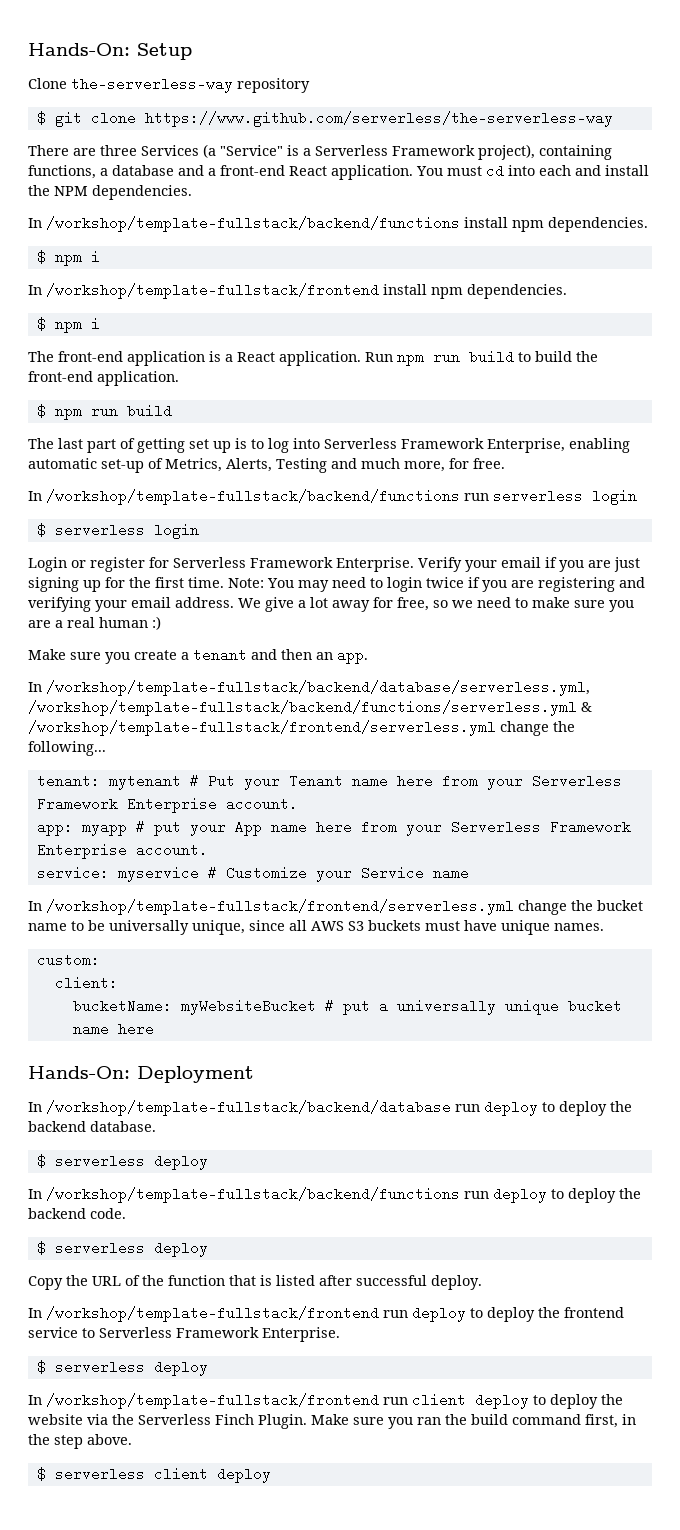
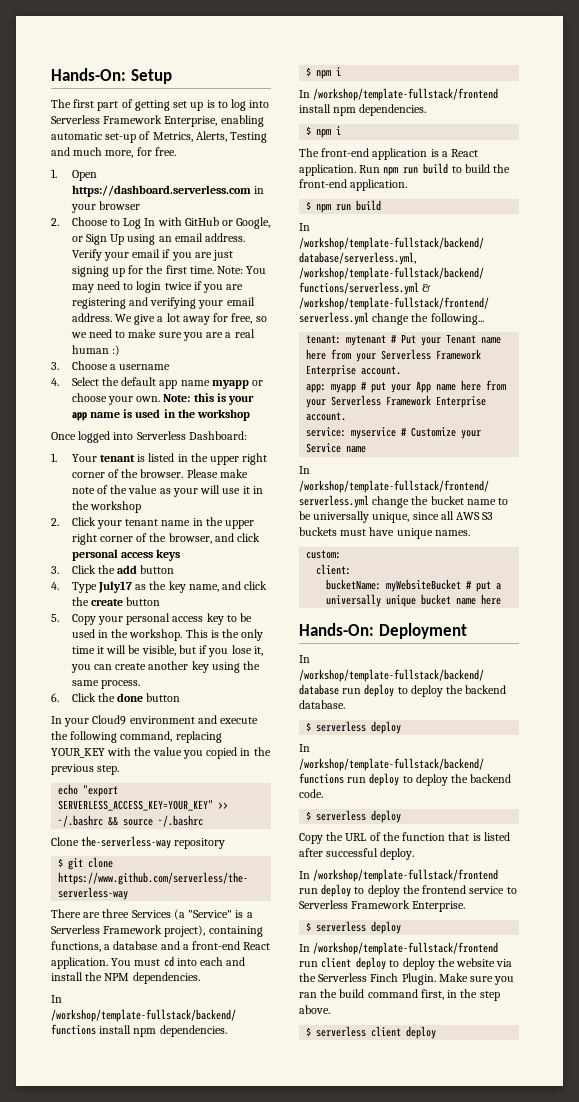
+ The first part of getting set up is to log into Serverless Framework Enterprise, enabling automatic set-up of Metrics, Alerts, Testing and much more, for free.
+ 1. Open https://dashboard.serverless.com in your browser
+ 2. Choose to Log In with GitHub or Google, or Sign Up using an email address. Verify your email if you are just signing up for the first time. Note: You may need to login twice if you are registering and verifying your email address. We give a lot away for free, so we need to make sure you are a real human :)
+ 3. Choose a username
+ 4. Select the default app name myapp or choose your own. Note: this is your app name is used in the workshop
+ Once logged into Serverless Dashboard:
+ 1. Your tenant is listed in the upper right corner of the browser. Please make note of the value as your will use it in the workshop
+ 2. Click your tenant name in the upper right corner of the browser, and click personal access keys
+ 3. Click the add button
+ 4. Type July17 as the key name, and click the create button
+ 5. Copy your personal access key to be used in the workshop. This is the only time it will be visible, but if you lose it, you can create another key using the same process.
+ 6. Click the done button
+ In your Cloud9 environment and execute the following command, replacing YOUR_KEY with the value you copied in the previous step.
+ echo "export SERVERLESS_ACCESS_KEY=YOUR_KEY" >> ~/.bashrc && source ~/.bashrc
- The last part of getting set up is to log into Serverless Framework Enterprise, enabling automatic set-up of Metrics, Alerts, Testing and much more, for free.
- In /workshop/template-fullstack/backend/functions run serverless login
- $ serverless login
- Login or register for Serverless Framework Enterprise. Verify your email if you are just signing up for the first time. Note: You may need to login twice if you are registering and verifying your email address. We give a lot away for free, so we need to make sure you are a real human :)
- Make sure you create a tenant and then an app.

